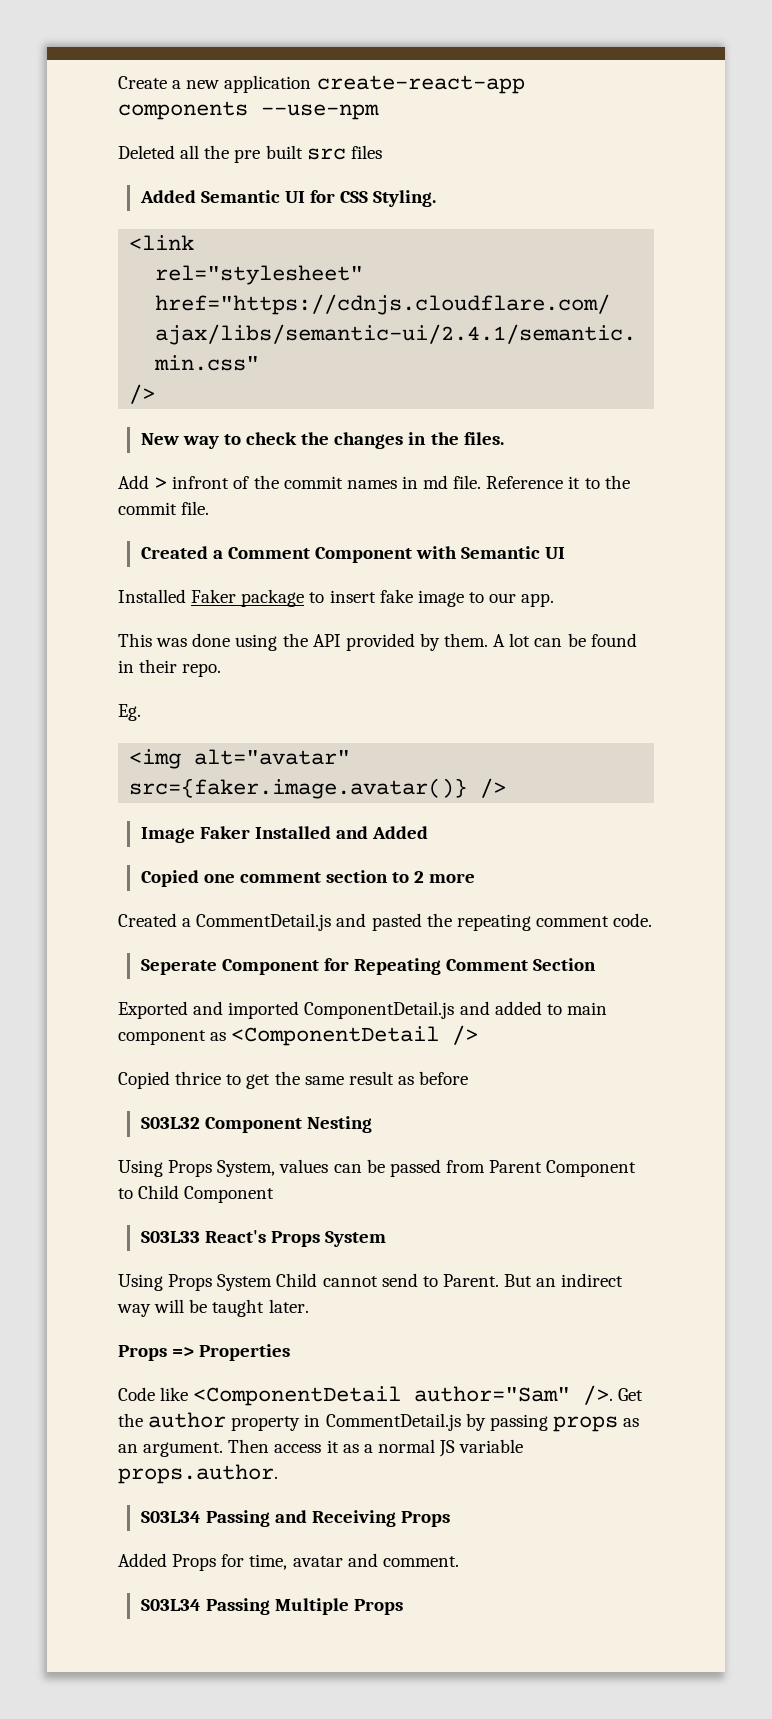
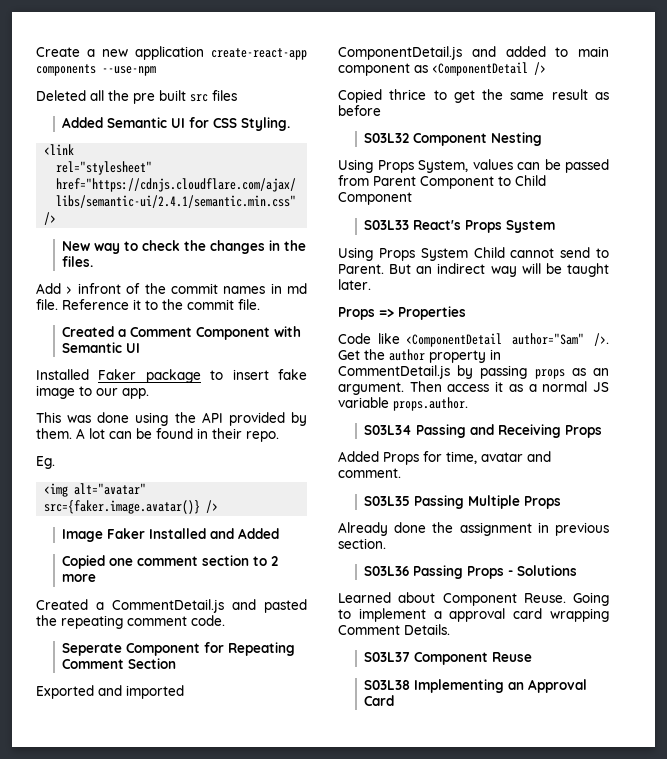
- S03L34 Passing Multiple Props
+ S03L35 Passing Multiple Props
+ Already done the assignment in previous section.
+ S03L36 Passing Props - Solutions
+ Learned about Component Reuse. Going to implement a approval card wrapping Comment Details.
+ S03L37 Component Reuse
+ S03L38 Implementing an Approval Card

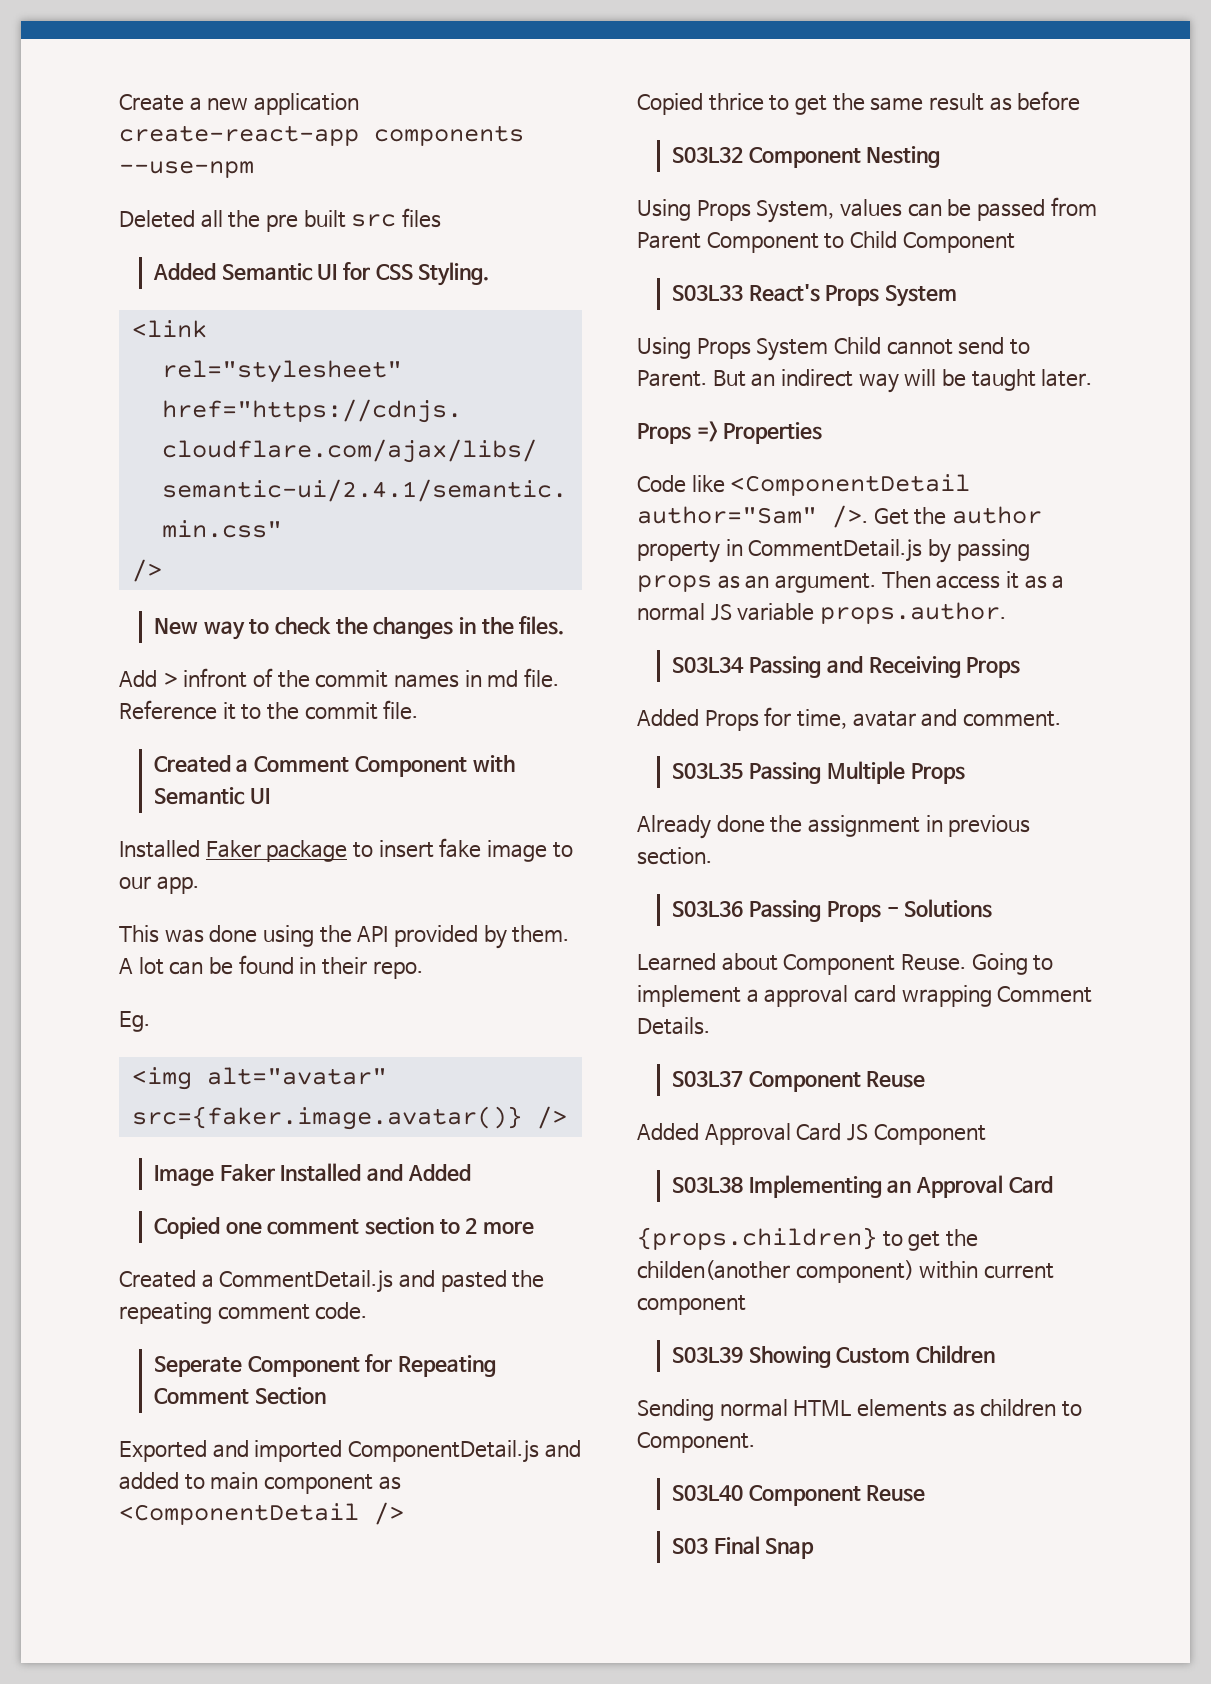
+ Added Approval Card JS Component
+ {props.children} to get the childen(another component) within current component
+ S03L39 Showing Custom Children
+ Sending normal HTML elements as children to Component.
+ S03L40 Component Reuse
+ S03 Final Snap

